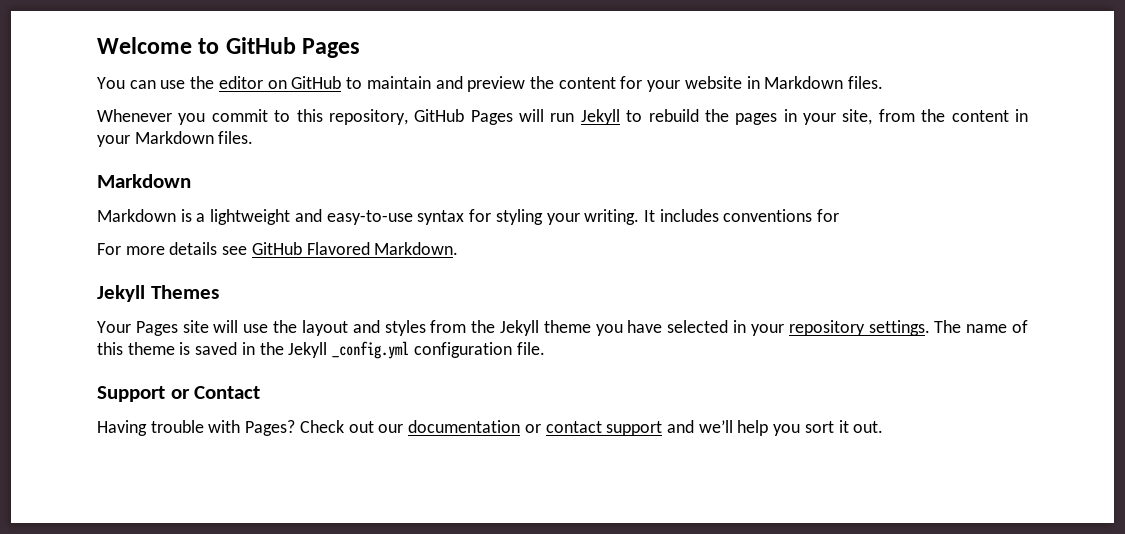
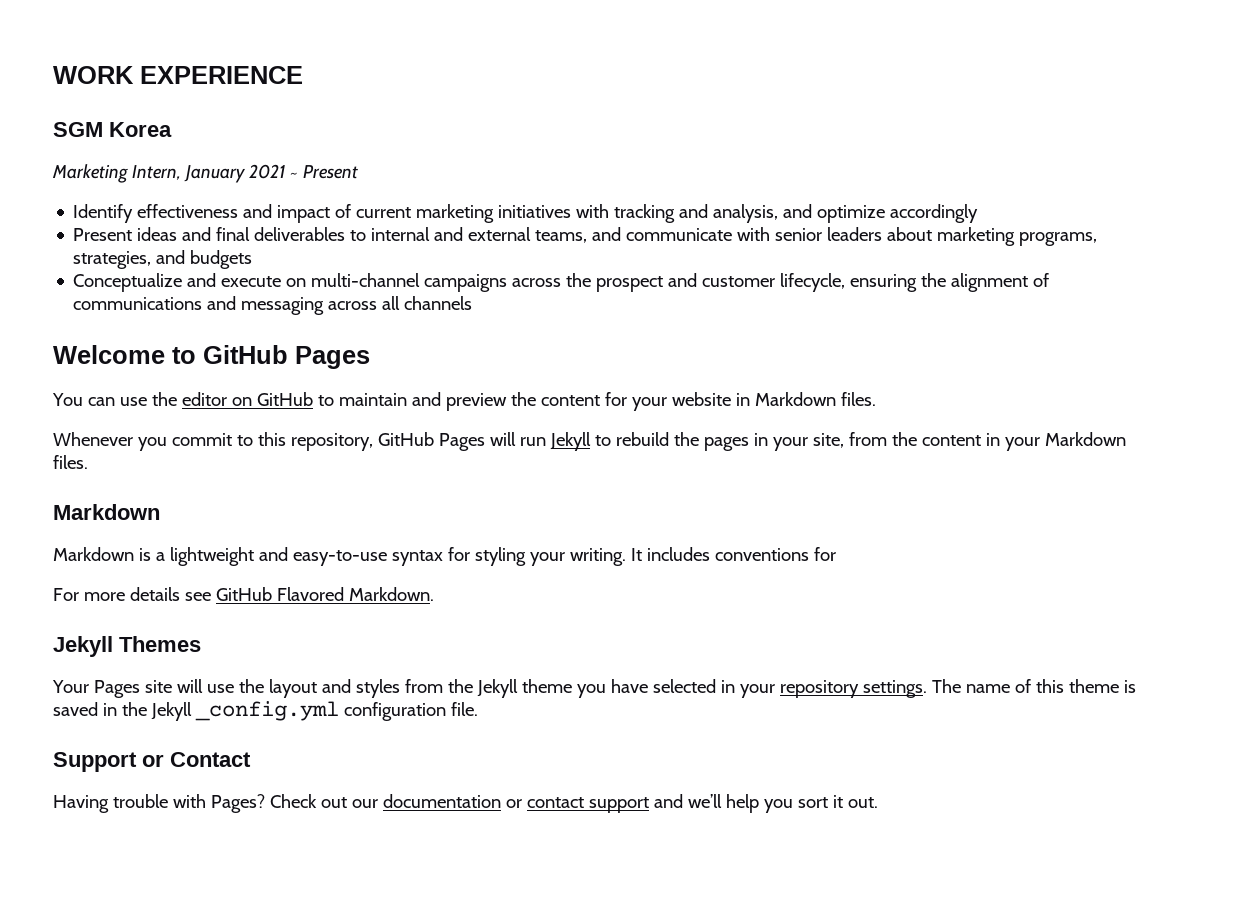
+ WORK EXPERIENCE
+ SGM Korea
+ Marketing Intern, January 2021 ~ Present
+ Identify effectiveness and impact of current marketing initiatives with tracking and analysis, and optimize accordingly
+ Present ideas and final deliverables to internal and external teams, and communicate with senior leaders about marketing programs, strategies, and budgets
+ Conceptualize and execute on multi-channel campaigns across the prospect and customer lifecycle, ensuring the alignment of communications and messaging across all channels

